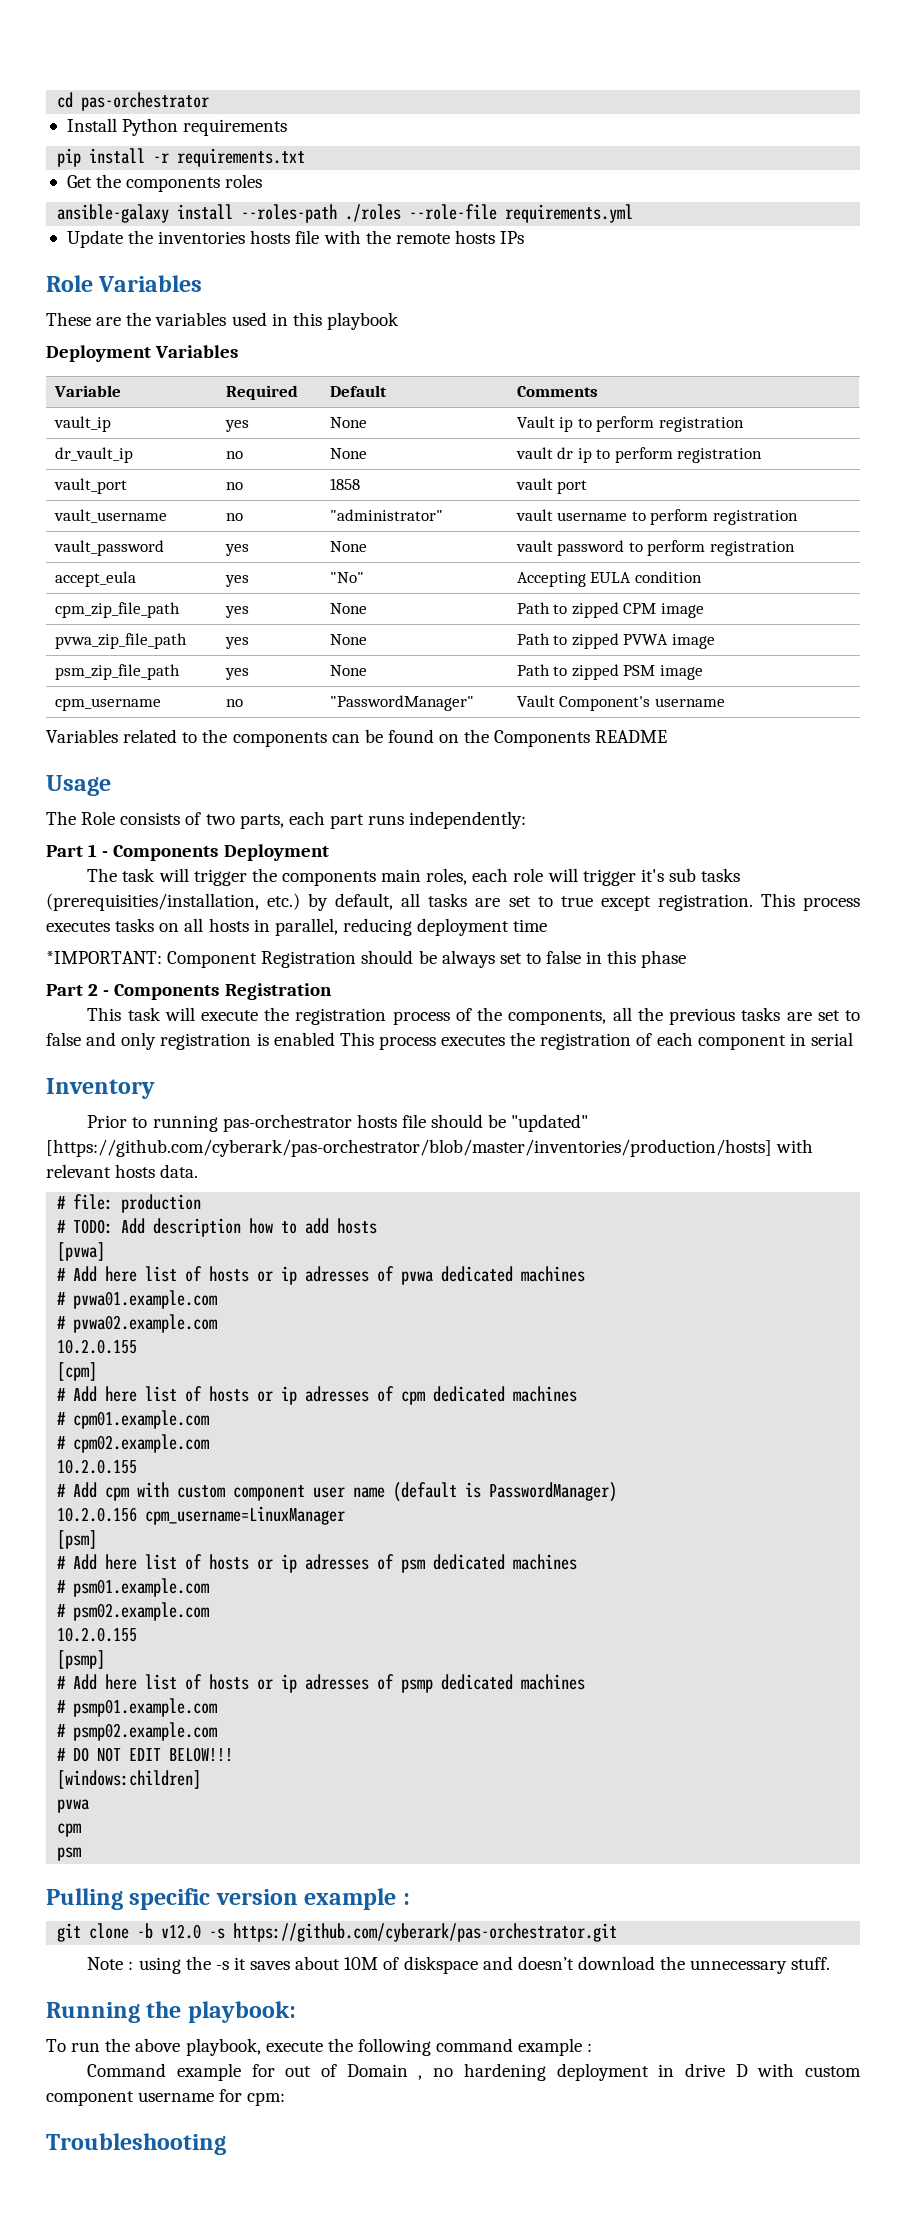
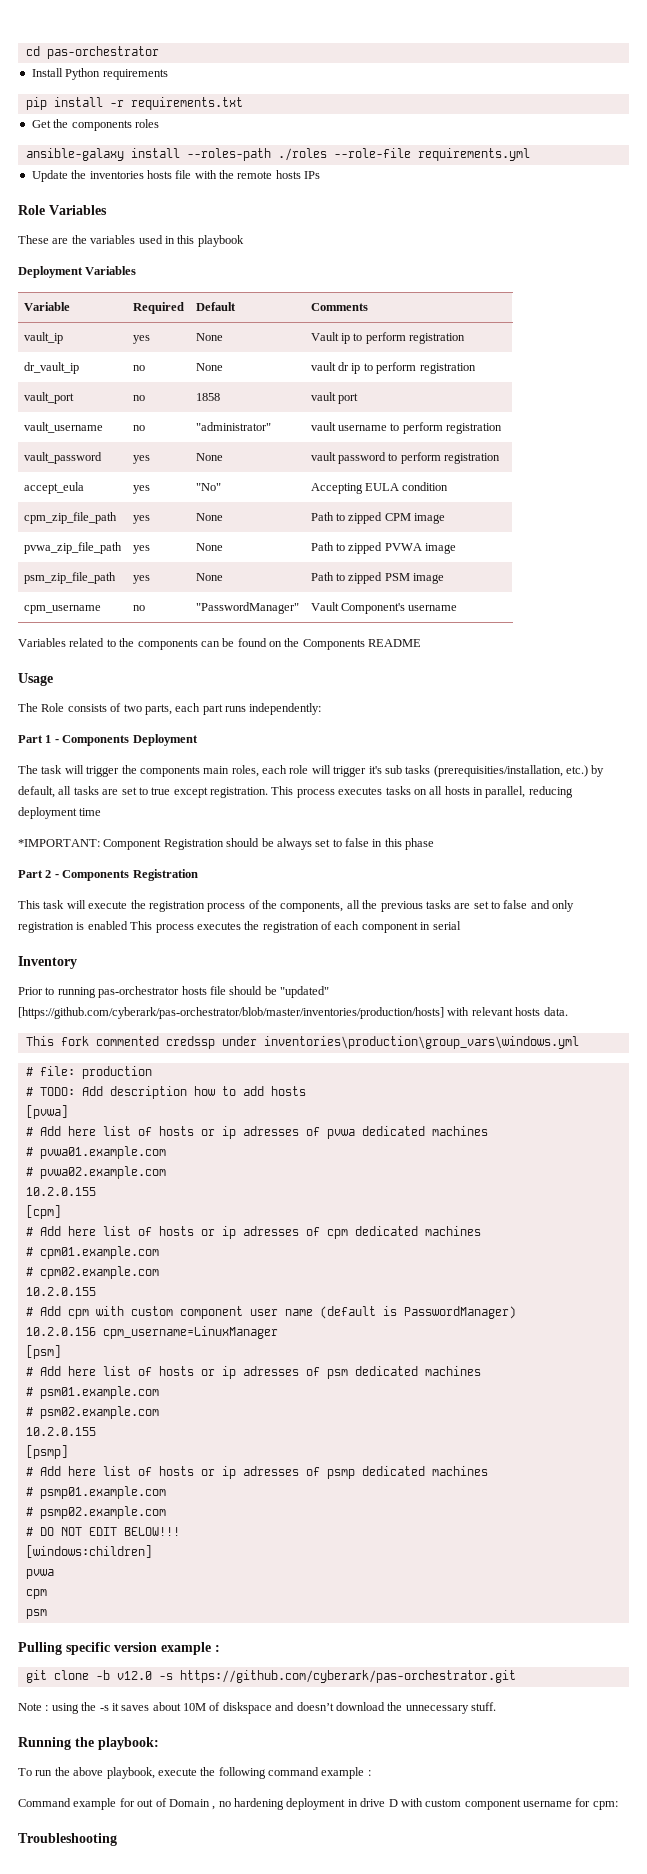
+ This fork commented credssp under inventories\production\group_vars\windows.yml

